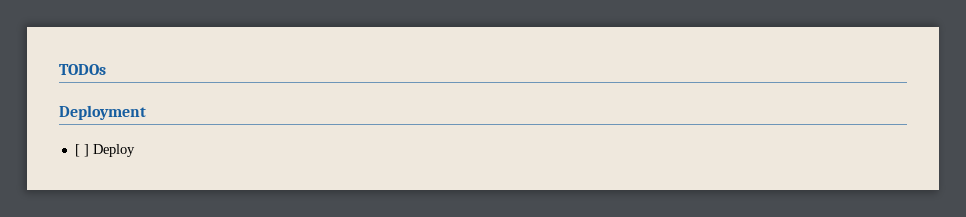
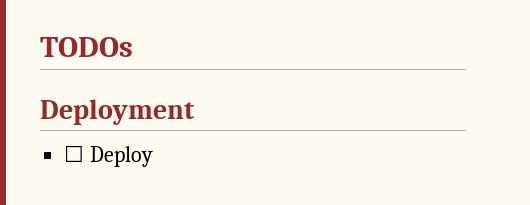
- [ ] Deploy
+ ☐ Deploy

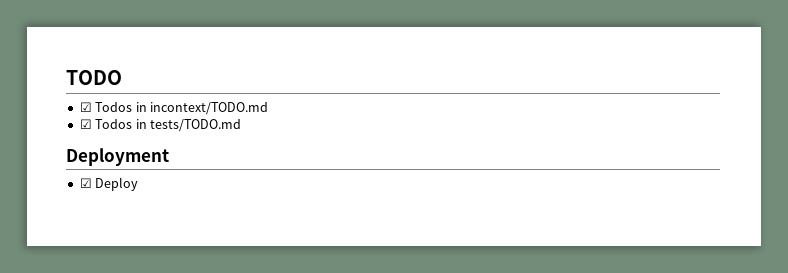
- TODOs
+ TODO
+ ☑ Todos in incontext/TODO.md
+ ☑ Todos in tests/TODO.md
- ☐ Deploy
+ ☑ Deploy

